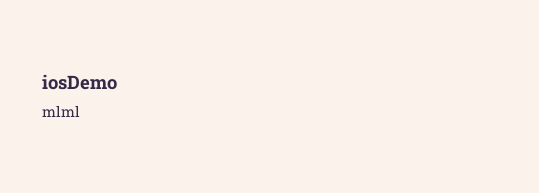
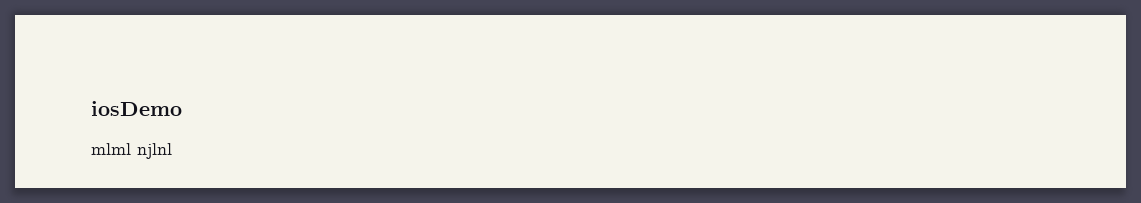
- mlml
+ mlml njlnl

